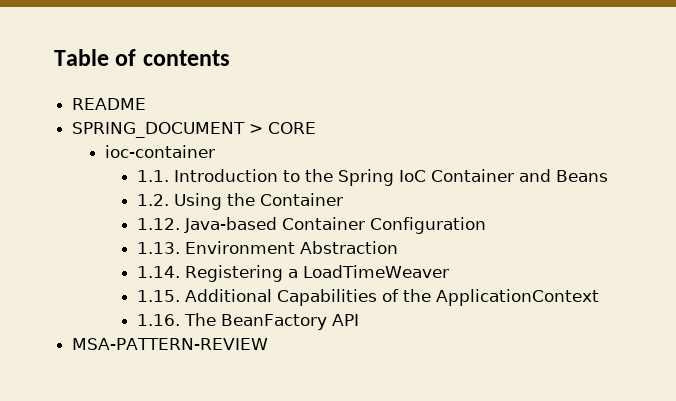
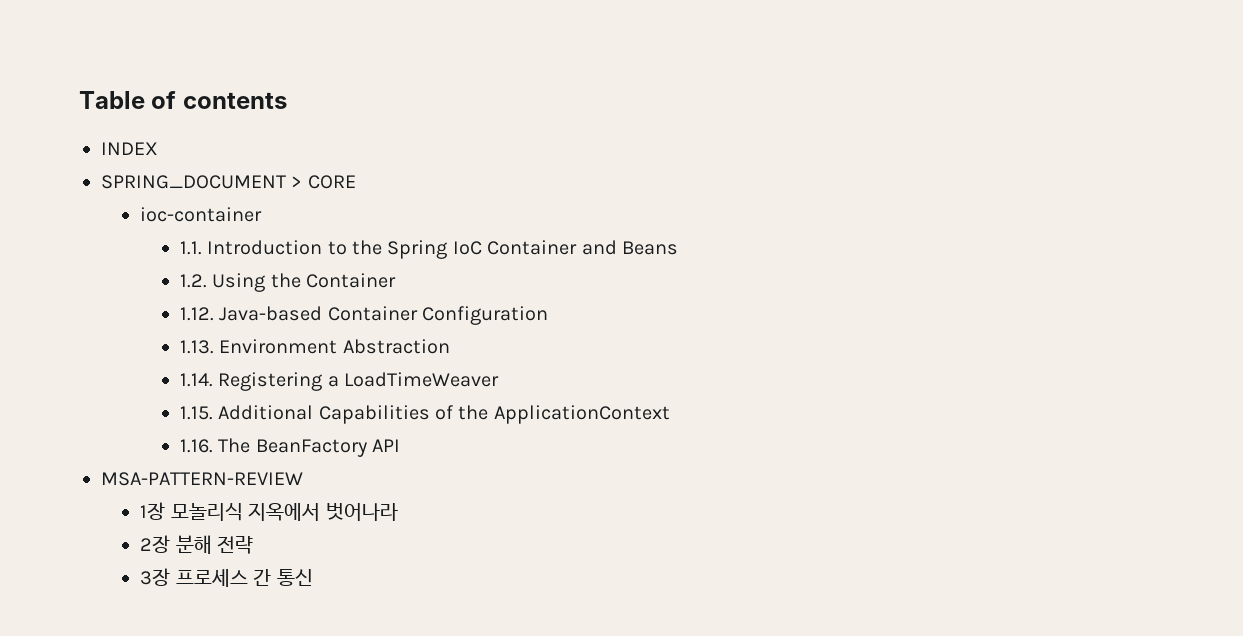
- README
+ INDEX
+ 1장 모놀리식 지옥에서 벗어나라
+ 2장 분해 전략
+ 3장 프로세스 간 통신

